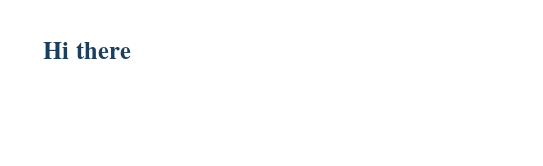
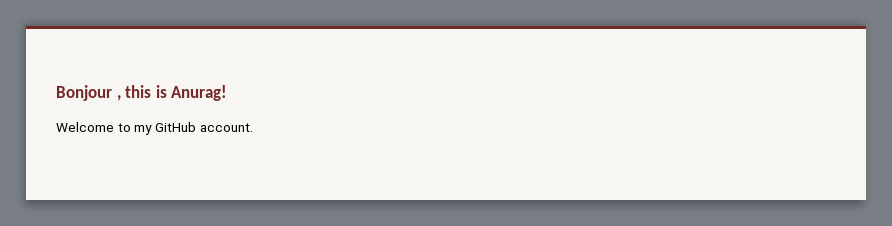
- Hi there
+ Bonjour , this is Anurag!
+ Welcome to my GitHub account.

